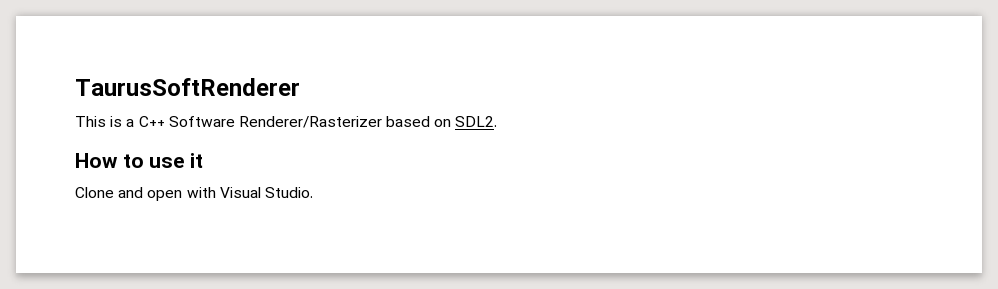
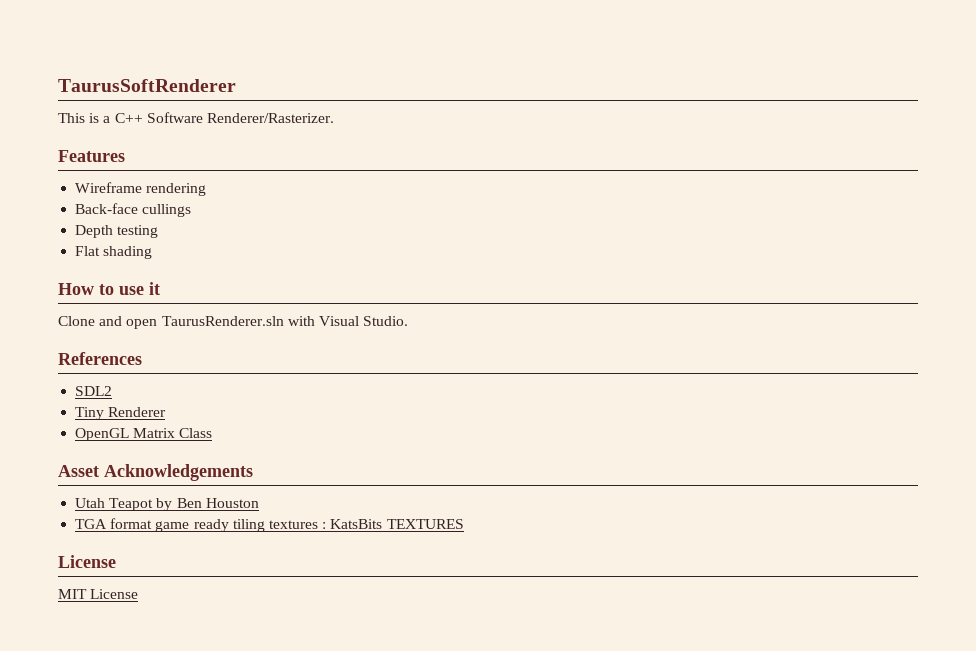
- This is a C++ Software Renderer/Rasterizer based on SDL2.
+ This is a C++ Software Renderer/Rasterizer.
+ Features
+ Wireframe rendering
+ Back-face cullings
+ Depth testing
+ Flat shading
- Clone and open with Visual Studio.
+ Clone and open TaurusRenderer.sln with Visual Studio.
+ References
+ SDL2
+ Tiny Renderer
+ OpenGL Matrix Class
+ Asset Acknowledgements
+ Utah Teapot by Ben Houston
+ TGA format game ready tiling textures : KatsBits TEXTURES
+ License
+ MIT License

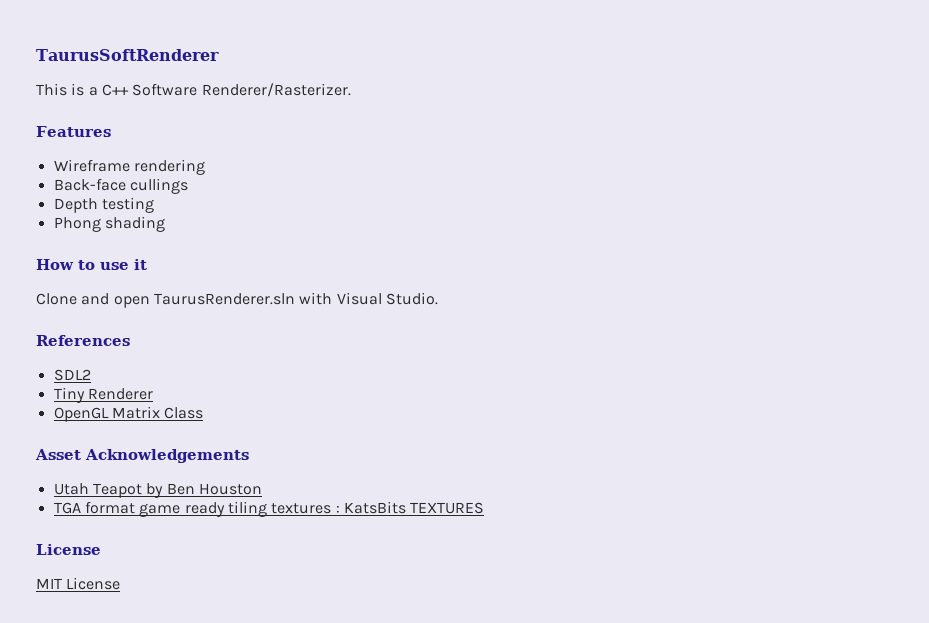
- Flat shading
+ Phong shading

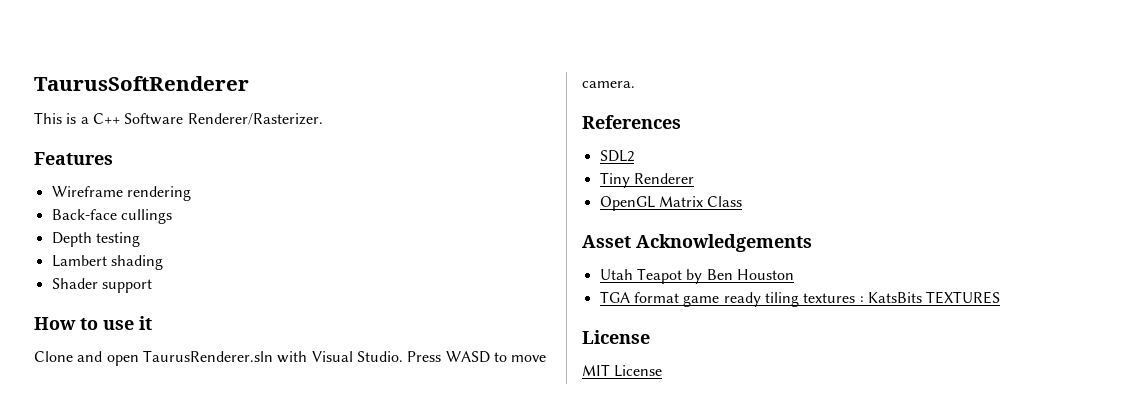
- Phong shading
+ Lambert shading
+ Shader support
+ Press WASD to move camera.

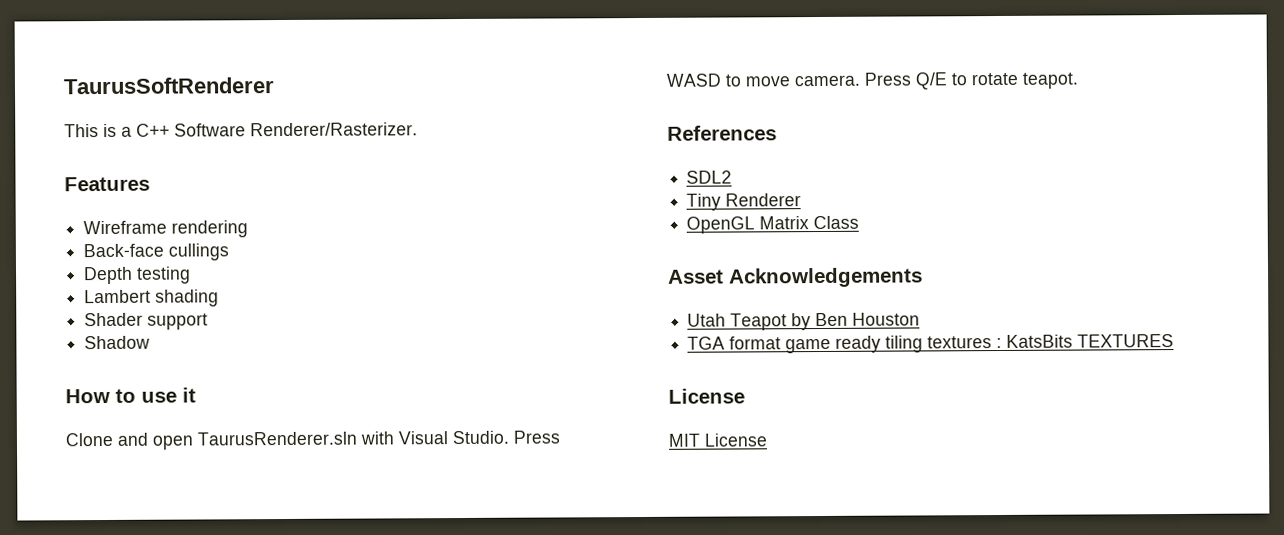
+ Shadow
+ Press Q/E to rotate teapot.

